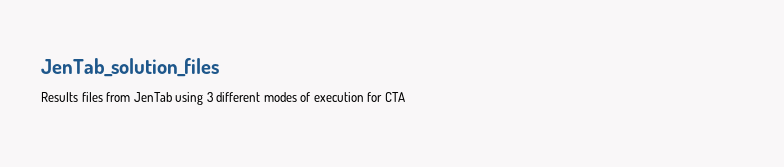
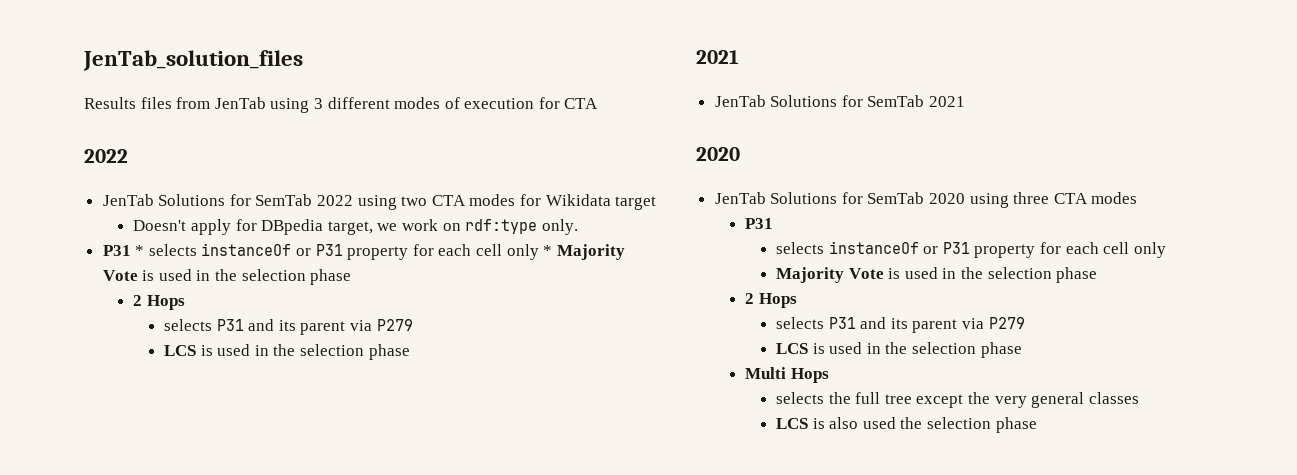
  Results files from JenTab using 3 different modes of execution for CTA
+ 2022
+ JenTab Solutions for SemTab 2022 using two CTA modes for Wikidata target
+ Doesn't apply for DBpedia target, we work on rdf:type only.
+ P31 * selects instanceOf or P31 property for each cell only * Majority Vote is used in the selection phase
+ 2 Hops
+ selects P31 and its parent via P279
+ LCS is used in the selection phase
+ 2021
+ JenTab Solutions for SemTab 2021
+ 2020
+ JenTab Solutions for SemTab 2020 using three CTA modes
+ P31
+ selects instanceOf or P31 property for each cell only
+ Majority Vote is used in the selection phase
+ 2 Hops
+ selects P31 and its parent via P279
+ LCS is used in the selection phase
+ Multi Hops
+ selects the full tree except the very general classes
+ LCS is also used the selection phase

